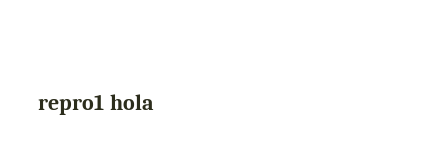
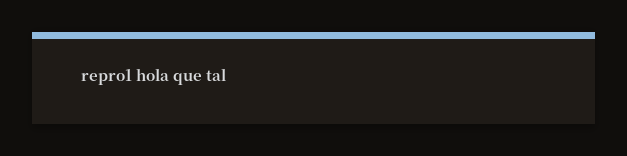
- repro1 hola
+ repro1 hola que tal

